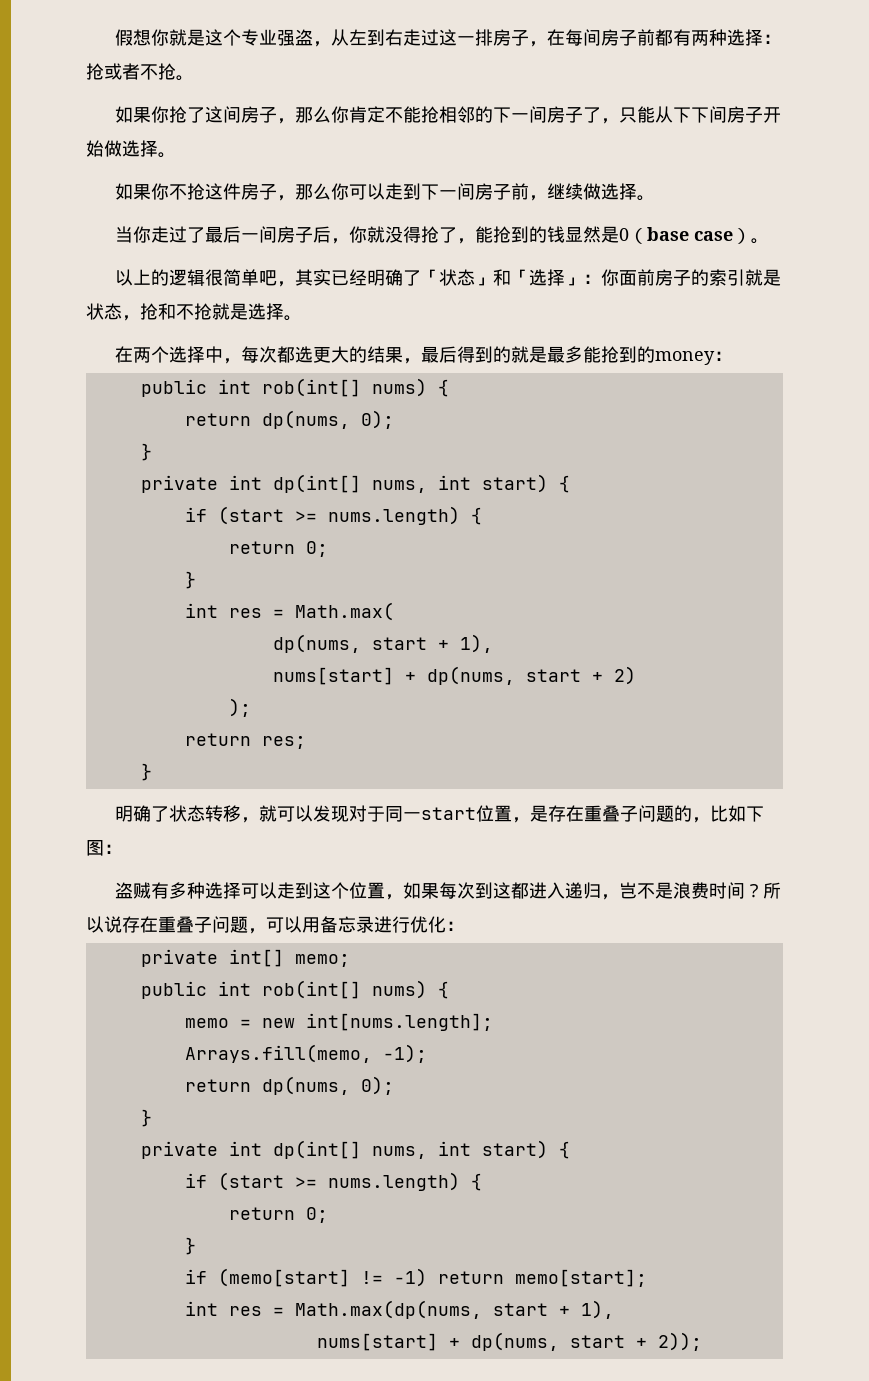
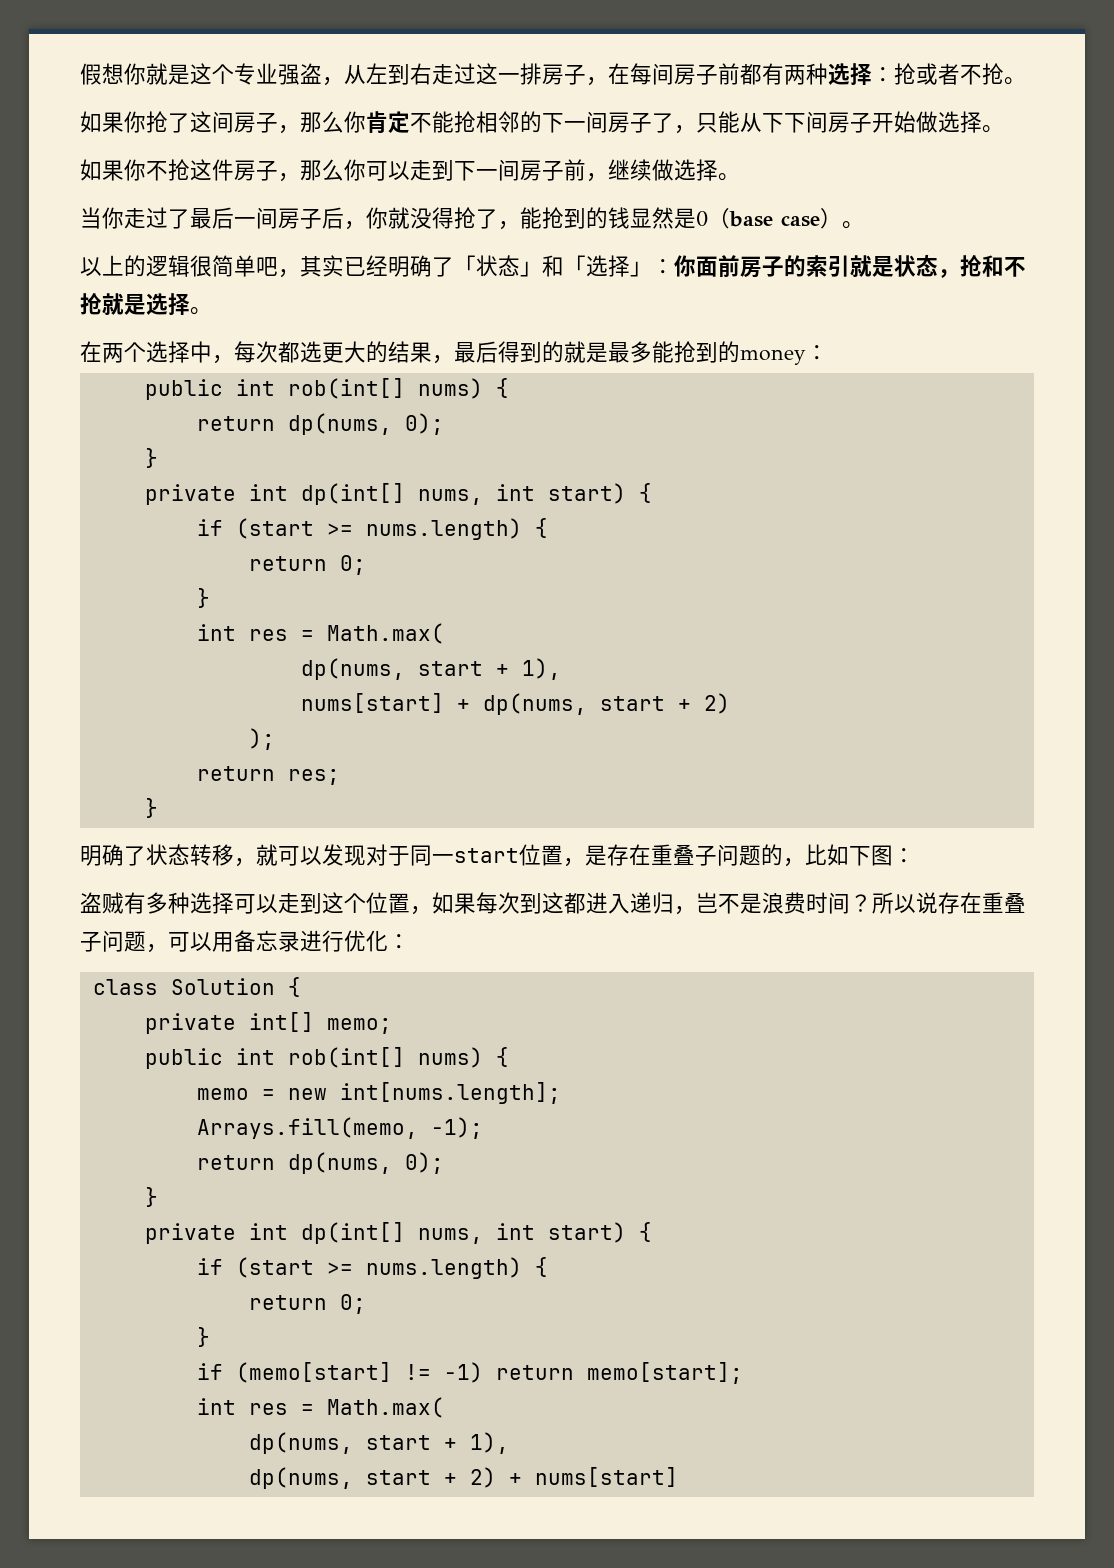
+ class Solution {
  if (memo[start] != -1) return memo[start];
- int res = Math.max(dp(nums, start + 1),
- nums[start] + dp(nums, start + 2));
+ int res = Math.max(
+ dp(nums, start + 1),
+ dp(nums, start + 2) + nums[start]

